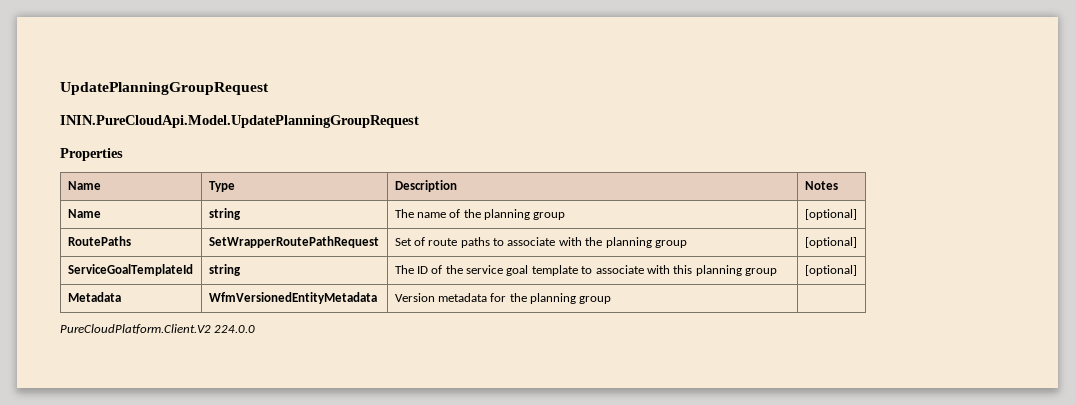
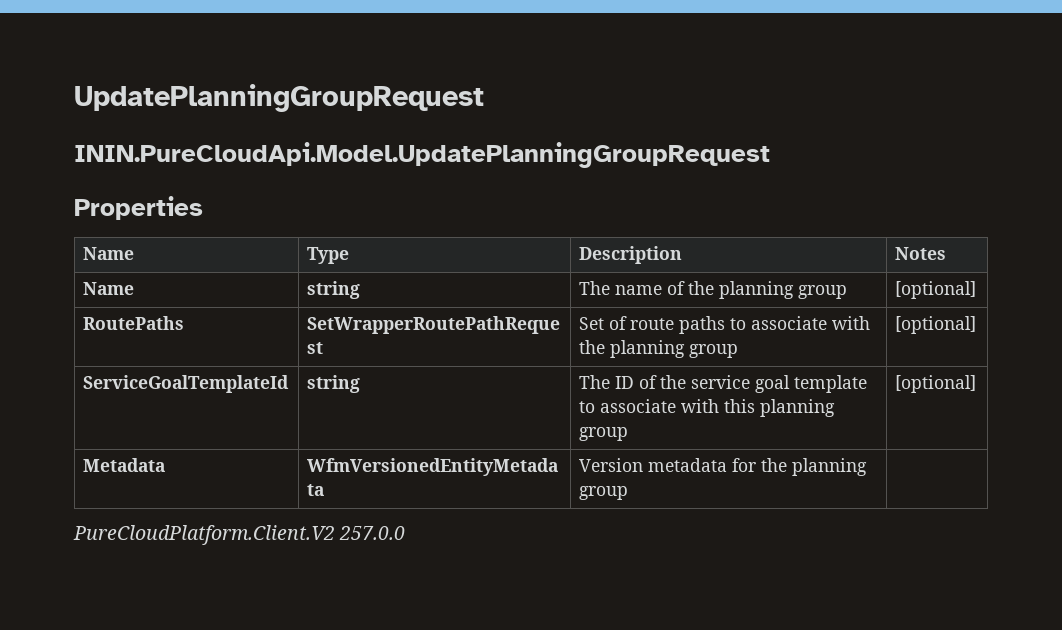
- PureCloudPlatform.Client.V2 224.0.0
+ PureCloudPlatform.Client.V2 257.0.0

